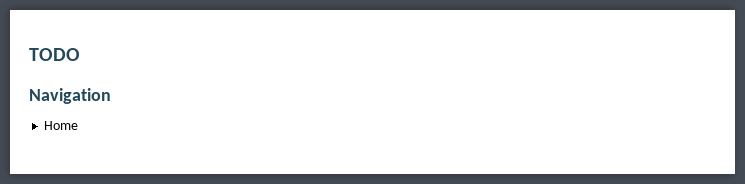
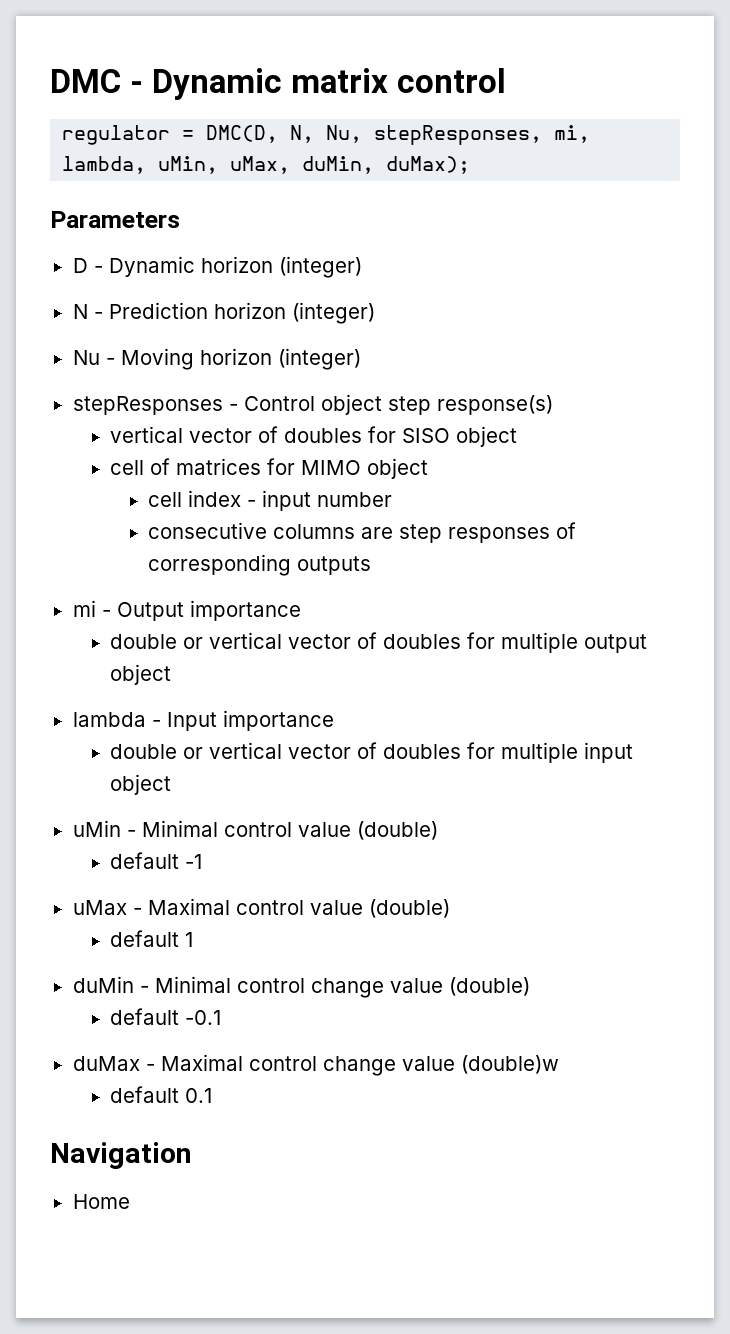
- TODO
+ DMC - Dynamic matrix control
+ regulator = DMC(D, N, Nu, stepResponses, mi, lambda, uMin, uMax, duMin, duMax);
+ Parameters
+ D - Dynamic horizon (integer)
+ N - Prediction horizon (integer)
+ Nu - Moving horizon (integer)
+ stepResponses - Control object step response(s)
+ vertical vector of doubles for SISO object
+ cell of matrices for MIMO object
+ cell index - input number
+ consecutive columns are step responses of corresponding outputs
+ mi - Output importance
+ double or vertical vector of doubles for multiple output object
+ lambda - Input importance
+ double or vertical vector of doubles for multiple input object
+ uMin - Minimal control value (double)
+ default -1
+ uMax - Maximal control value (double)
+ default 1
+ duMin - Minimal control change value (double)
+ default -0.1
+ duMax - Maximal control change value (double)w
+ default 0.1

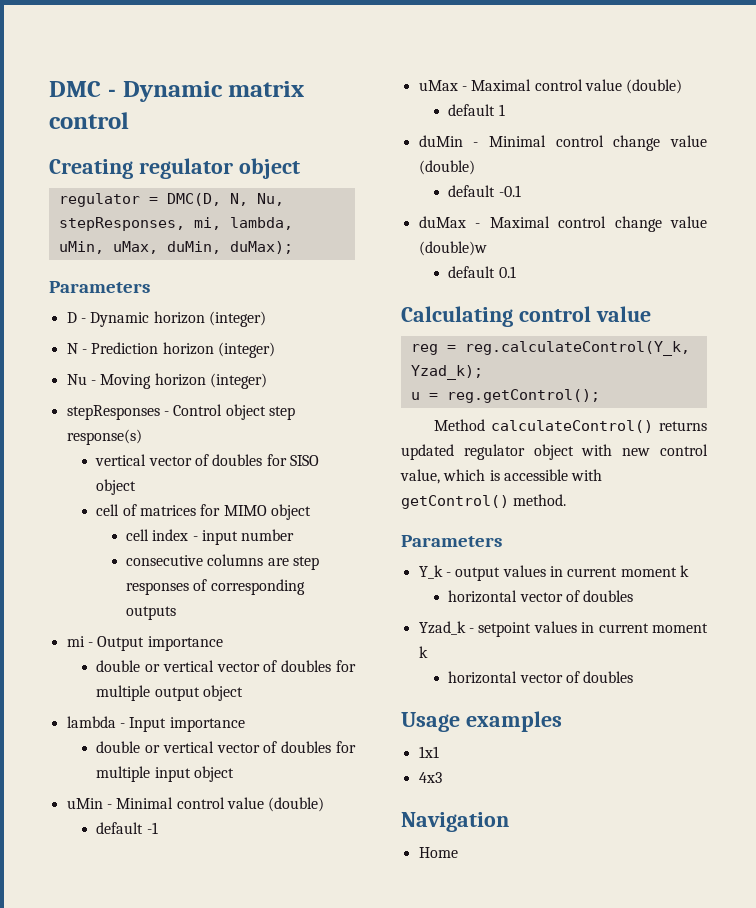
+ Creating regulator object
+ Calculating control value
+ reg = reg.calculateControl(Y_k, Yzad_k);
+ u = reg.getControl();
+ Method calculateControl() returns updated regulator object with new control value, which is accessible with getControl() method.
+ Parameters
+ Y_k - output values in current moment k
+ horizontal vector of doubles
+ Yzad_k - setpoint values in current moment k
+ horizontal vector of doubles
+ Usage examples
+ 1x1
+ 4x3

